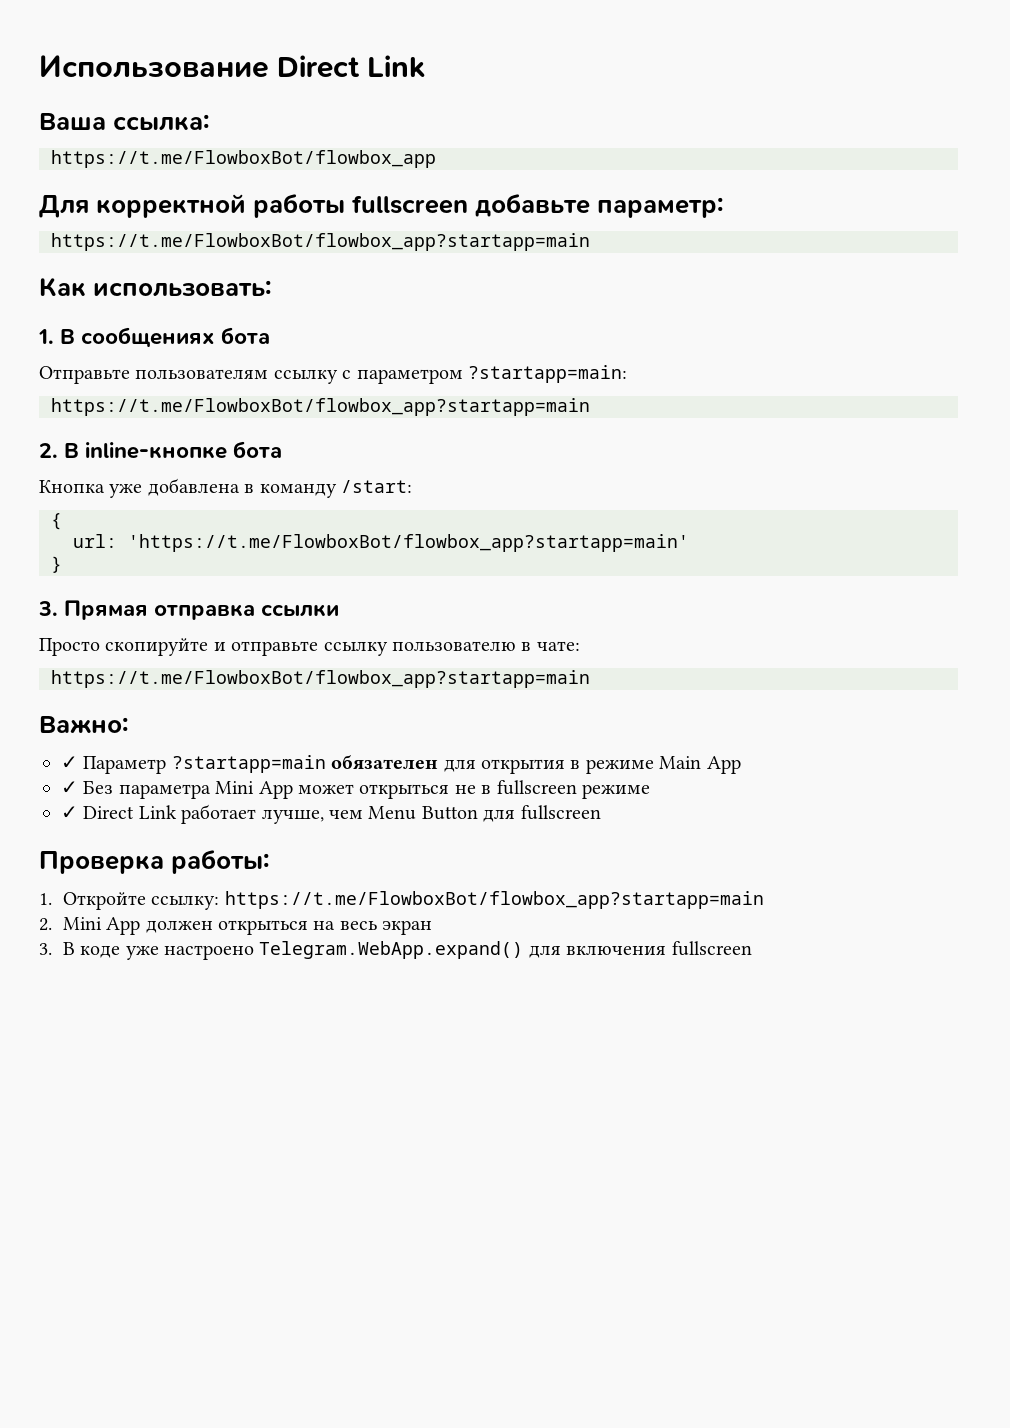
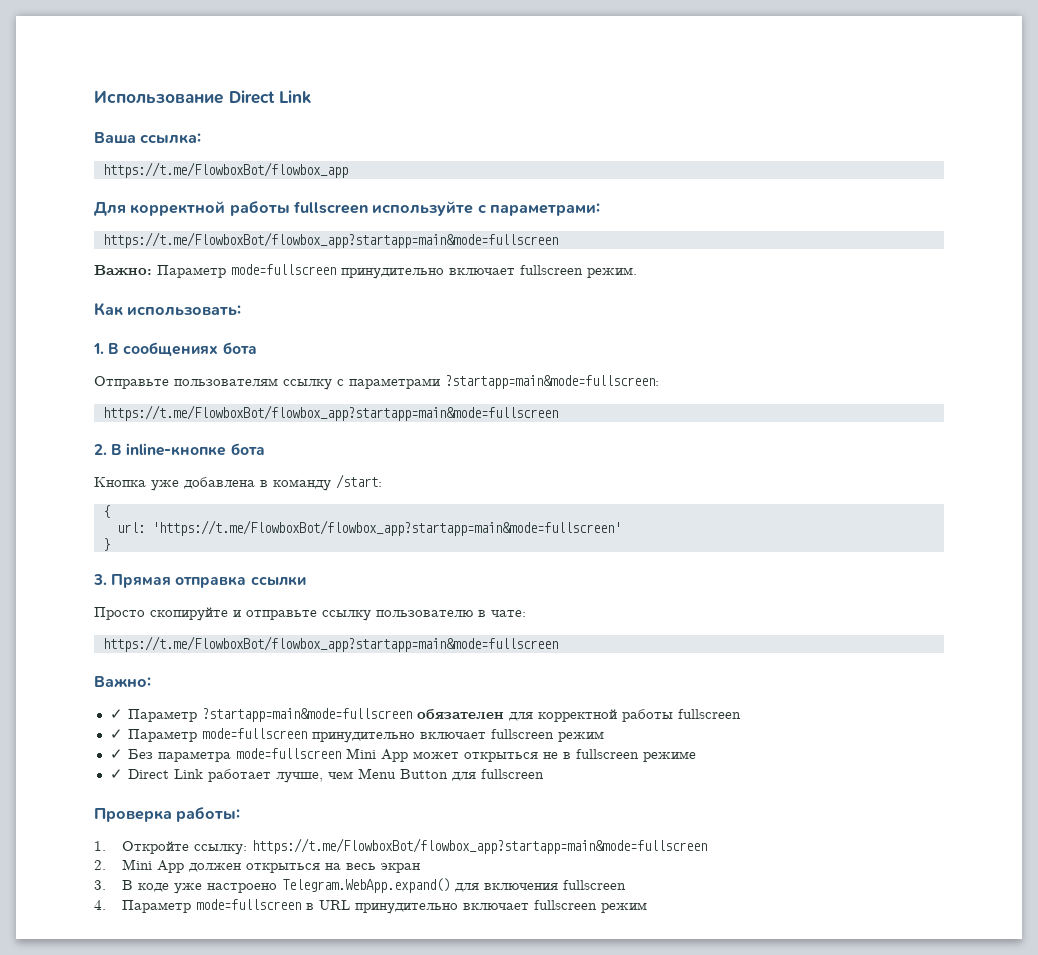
- Для корректной работы fullscreen добавьте параметр:
- https://t.me/FlowboxBot/flowbox_app?startapp=main
+ Для корректной работы fullscreen используйте с параметрами:
+ https://t.me/FlowboxBot/flowbox_app?startapp=main&mode=fullscreen
+ Важно: Параметр mode=fullscreen принудительно включает fullscreen режим.
- Отправьте пользователям ссылку с параметром ?startapp=main:
- https://t.me/FlowboxBot/flowbox_app?startapp=main
+ Отправьте пользователям ссылку с параметрами ?startapp=main&mode=fullscreen:
+ https://t.me/FlowboxBot/flowbox_app?startapp=main&mode=fullscreen
- url: 'https://t.me/FlowboxBot/flowbox_app?startapp=main'
+ url: 'https://t.me/FlowboxBot/flowbox_app?startapp=main&mode=fullscreen'
  Просто скопируйте и отправьте ссылку пользователю в чате:
- https://t.me/FlowboxBot/flowbox_app?startapp=main
+ https://t.me/FlowboxBot/flowbox_app?startapp=main&mode=fullscreen
- ✓ Параметр ?startapp=main обязателен для открытия в режиме Main App
+ ✓ Параметр ?startapp=main&mode=fullscreen обязателен для корректной работы fullscreen
+ ✓ Параметр mode=fullscreen принудительно включает fullscreen режим
- ✓ Без параметра Mini App может открыться не в fullscreen режиме
+ ✓ Без параметра mode=fullscreen Mini App может открыться не в fullscreen режиме
- 1. Откройте ссылку: https://t.me/FlowboxBot/flowbox_app?startapp=main
+ 1. Откройте ссылку: https://t.me/FlowboxBot/flowbox_app?startapp=main&mode=fullscreen
+ 4. Параметр mode=fullscreen в URL принудительно включает fullscreen режим

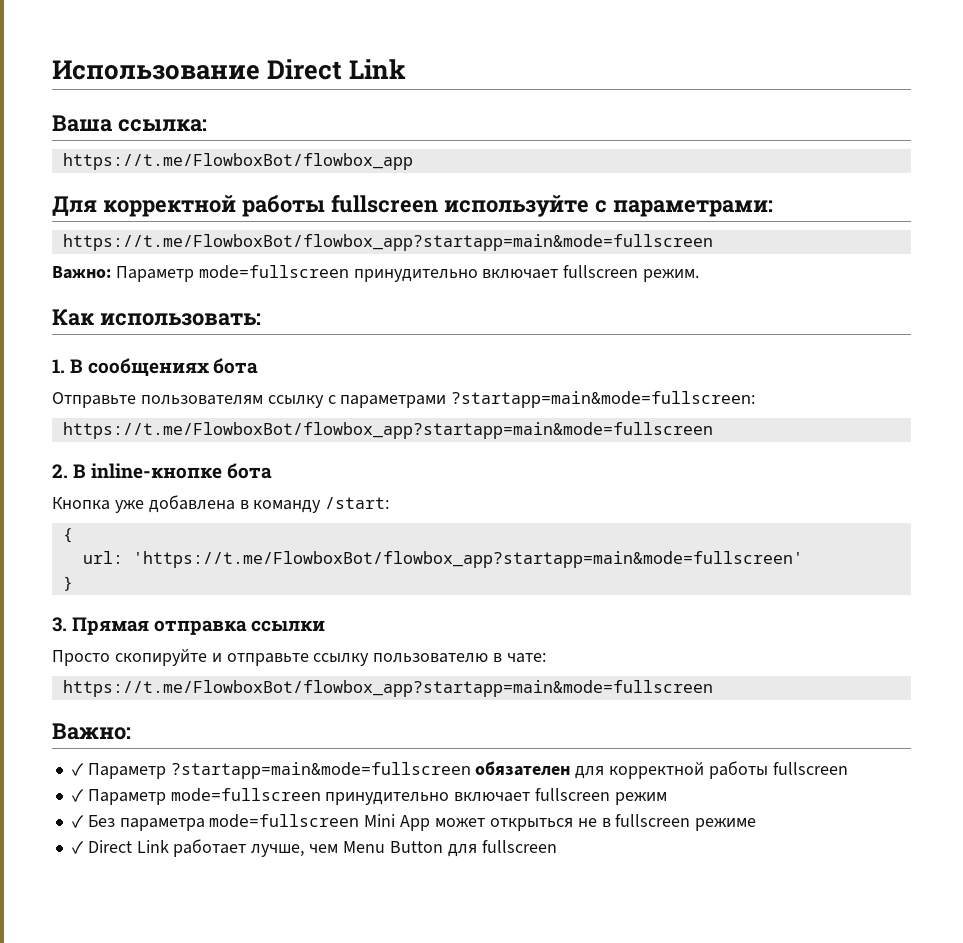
- Проверка работы:
- 1. Откройте ссылку: https://t.me/FlowboxBot/flowbox_app?startapp=main&mode=fullscreen
- 2. Mini App должен открыться на весь экран
- 3. В коде уже настроено Telegram.WebApp.expand() для включения fullscreen
- 4. Параметр mode=fullscreen в URL принудительно включает fullscreen режим

